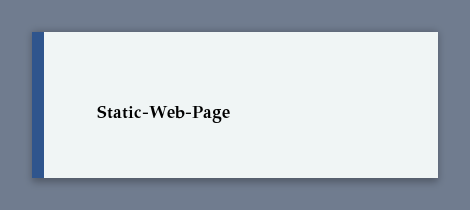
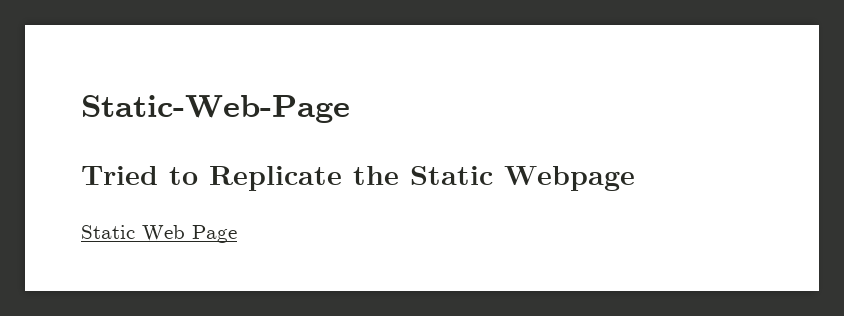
+ Tried to Replicate the Static Webpage
+ Static Web Page

